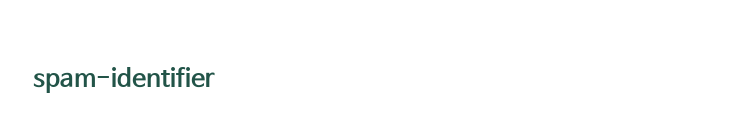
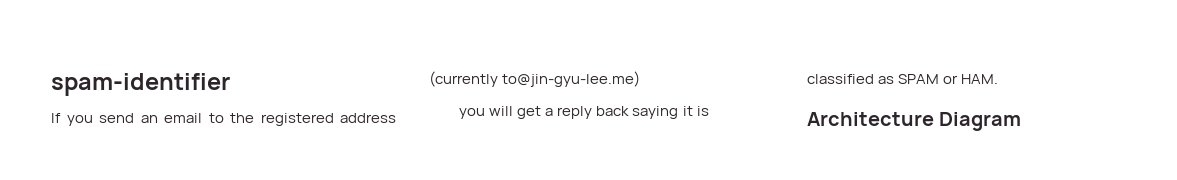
+ If you send an email to the registered address (currently to@jin-gyu-lee.me)
+ you will get a reply back saying it is classified as SPAM or HAM.
+ Architecture Diagram

